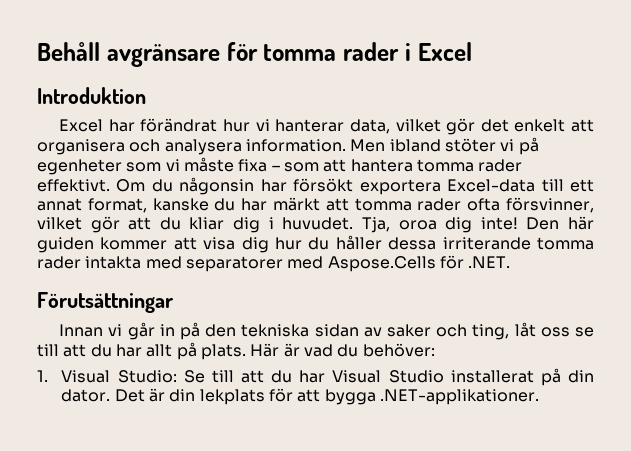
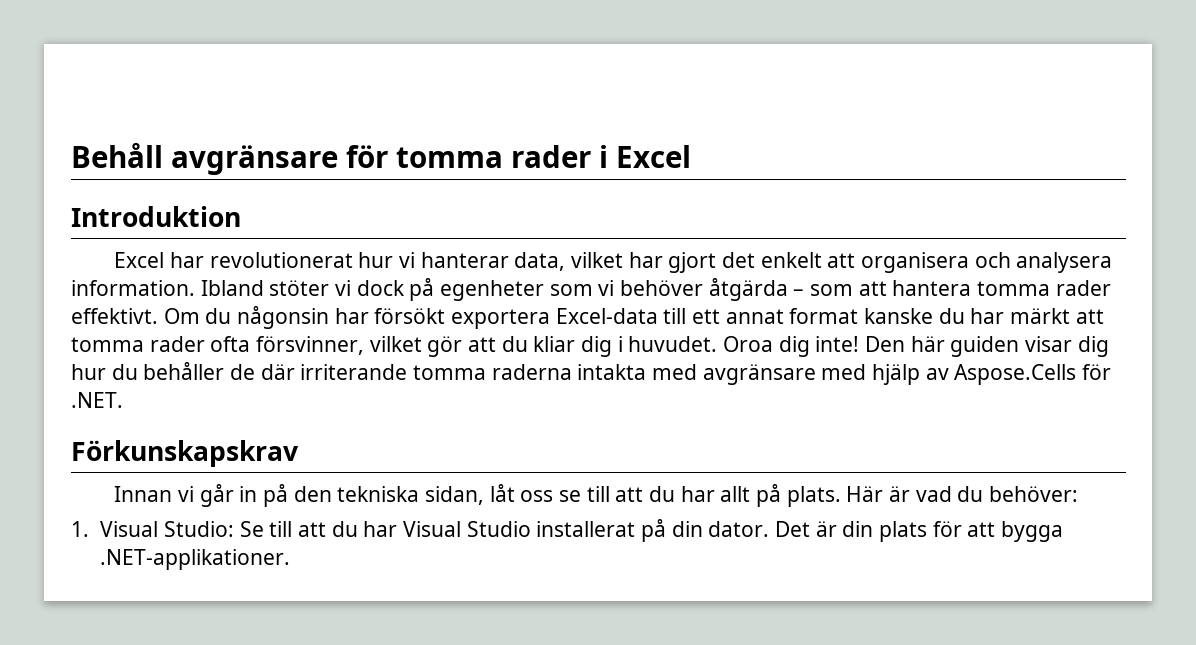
- Excel har förändrat hur vi hanterar data, vilket gör det enkelt att organisera och analysera information.
+ Excel har revolutionerat hur vi hanterar data, vilket har gjort det enkelt att organisera och analysera information.
- Men ibland stöter vi på egenheter som vi måste fixa – som att hantera tomma rader effektivt.
+ Ibland stöter vi dock på egenheter som vi behöver åtgärda – som att hantera tomma rader effektivt.
- Om du någonsin har försökt exportera Excel-data till ett annat format, kanske du har märkt att tomma rader ofta försvinner, vilket gör att du kliar dig i huvudet.
+ Om du någonsin har försökt exportera Excel-data till ett annat format kanske du har märkt att tomma rader ofta försvinner, vilket gör att du kliar dig i huvudet.
- Tja, oroa dig inte!
+ Oroa dig inte!
- Den här guiden kommer att visa dig hur du håller dessa irriterande tomma rader intakta med separatorer med Aspose.Cells för .NET.
+ Den här guiden visar dig hur du behåller de där irriterande tomma raderna intakta med avgränsare med hjälp av Aspose.Cells för .NET.
- Förutsättningar
+ Förkunskapskrav
- Innan vi går in på den tekniska sidan av saker och ting, låt oss se till att du har allt på plats.
+ Innan vi går in på den tekniska sidan, låt oss se till att du har allt på plats.
- Det är din lekplats för att bygga .NET-applikationer.
+ Det är din plats för att bygga .NET-applikationer.

